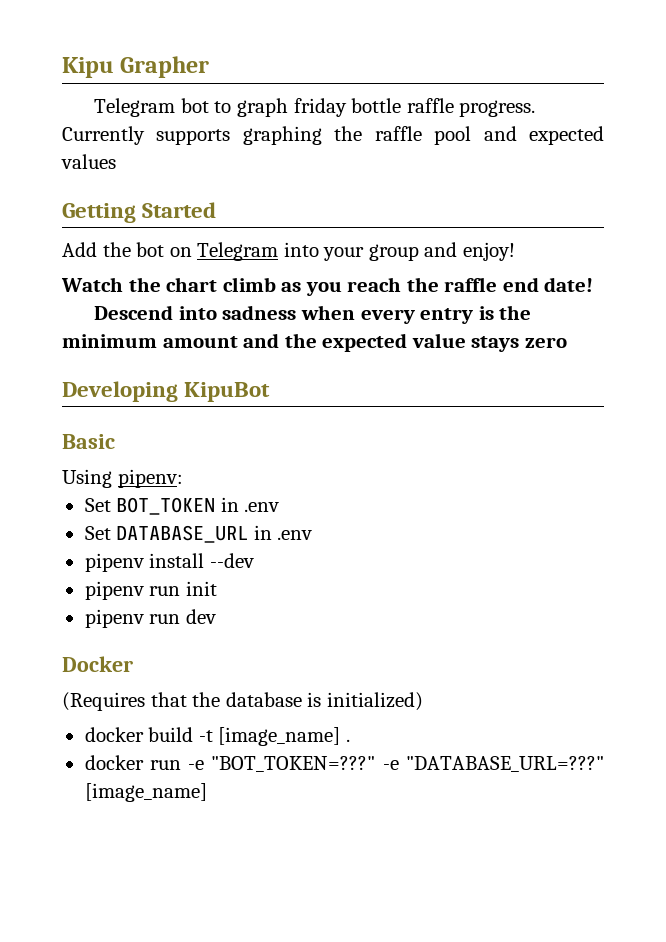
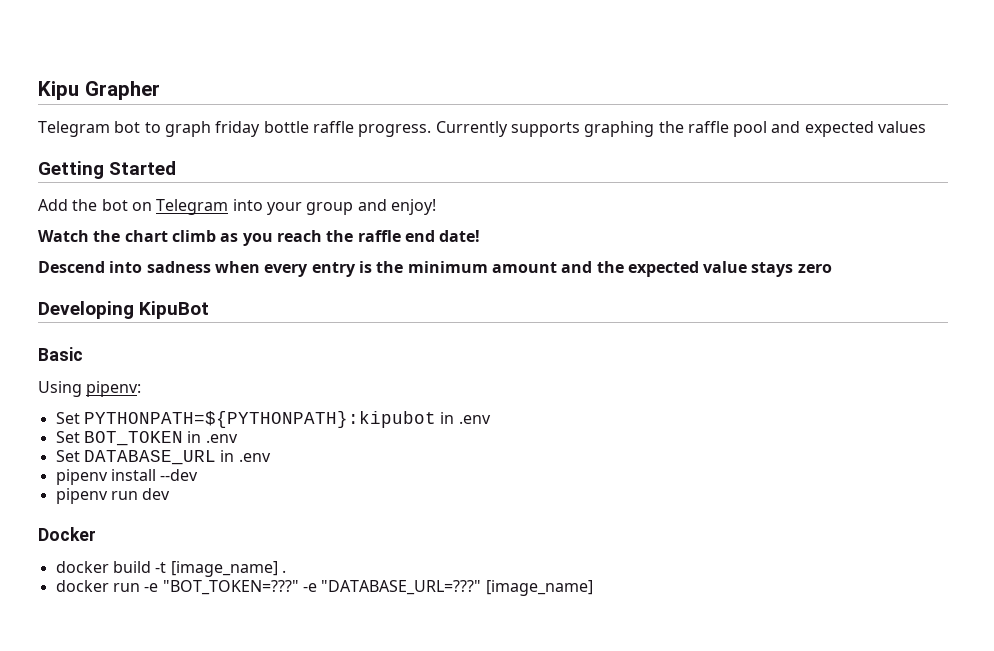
+ Set PYTHONPATH=${PYTHONPATH}:kipubot in .env
- pipenv run init
- (Requires that the database is initialized)

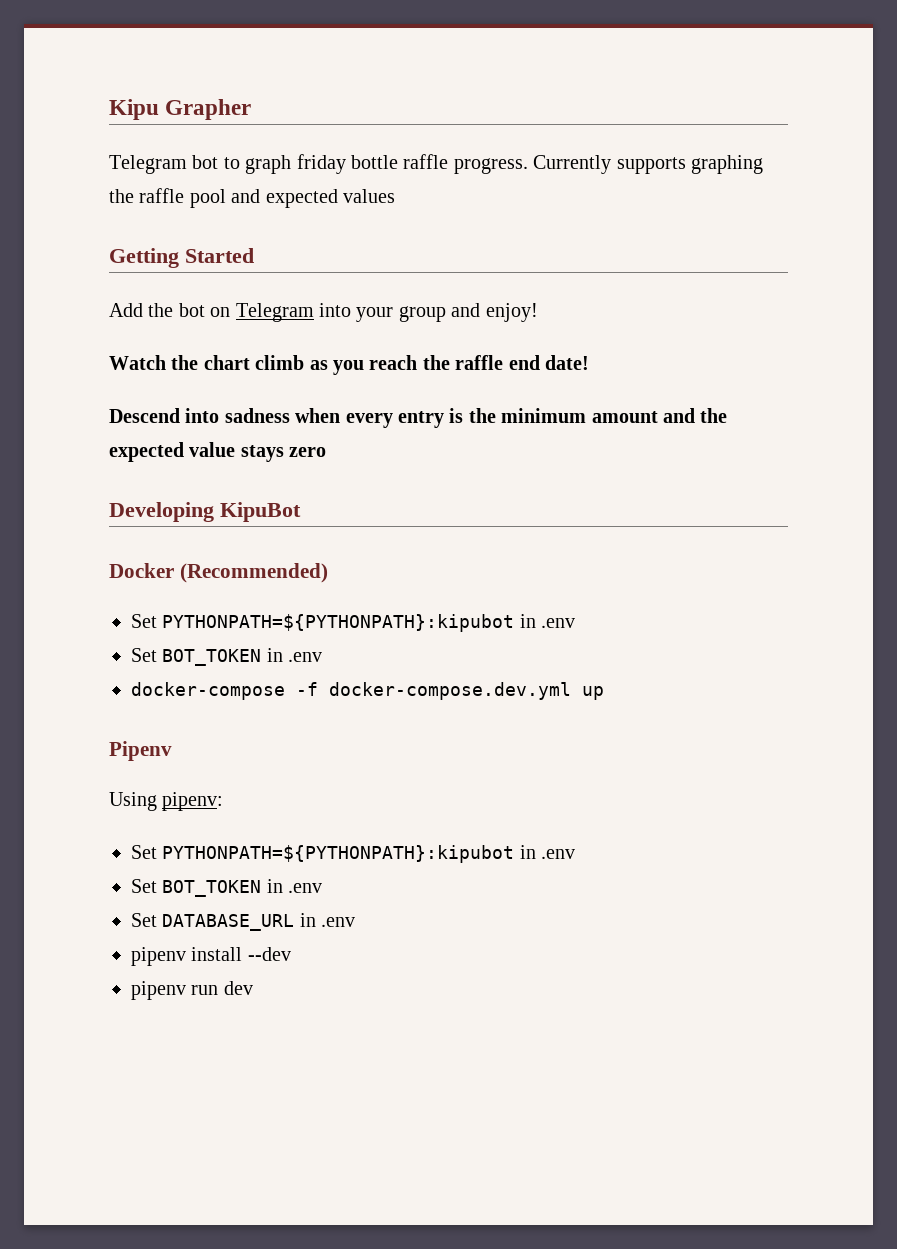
- Basic
+ Docker (Recommended)
+ Set PYTHONPATH=${PYTHONPATH}:kipubot in .env
+ Set BOT_TOKEN in .env
+ docker-compose -f docker-compose.dev.yml up
+ Pipenv
- Docker
- docker build -t [image_name] .
- docker run -e "BOT_TOKEN=???" -e "DATABASE_URL=???" [image_name]

